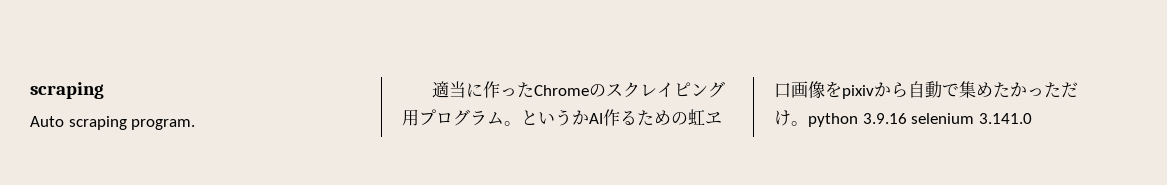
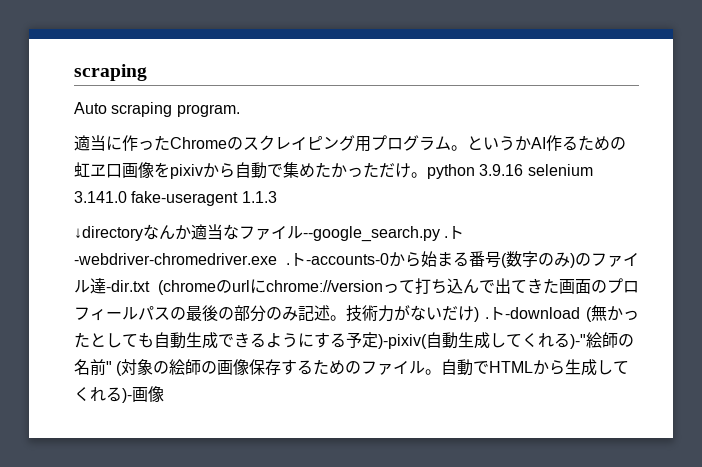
- というかAI作るための虹ヱ口画像をpixivから自動で集めたかっただけ。python 3.9.16 selenium 3.141.0
+ というかAI作るための虹ヱ口画像をpixivから自動で集めたかっただけ。python 3.9.16 selenium 3.141.0 fake-useragent 1.1.3
+ ↓directoryなんか適当なファイル--google_search.py .ト-webdriver-chromedriver.exe .ト-accounts-0から始まる番号(数字のみ)のファイル達-dir.txt (chromeのurlにchrome://versionって打ち込んで出てきた画面のプロフィールパスの最後の部分のみ記述。技術力がないだけ) .ト-download (無かったとしても自動生成できるようにする予定)-pixiv(自動生成してくれる)-"絵師の名前" (対象の絵師の画像保存するためのファイル。自動でHTMLから生成してくれる)-画像

